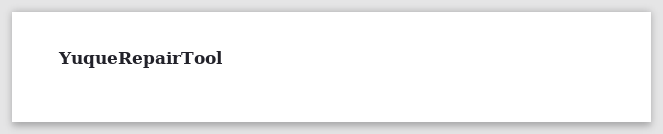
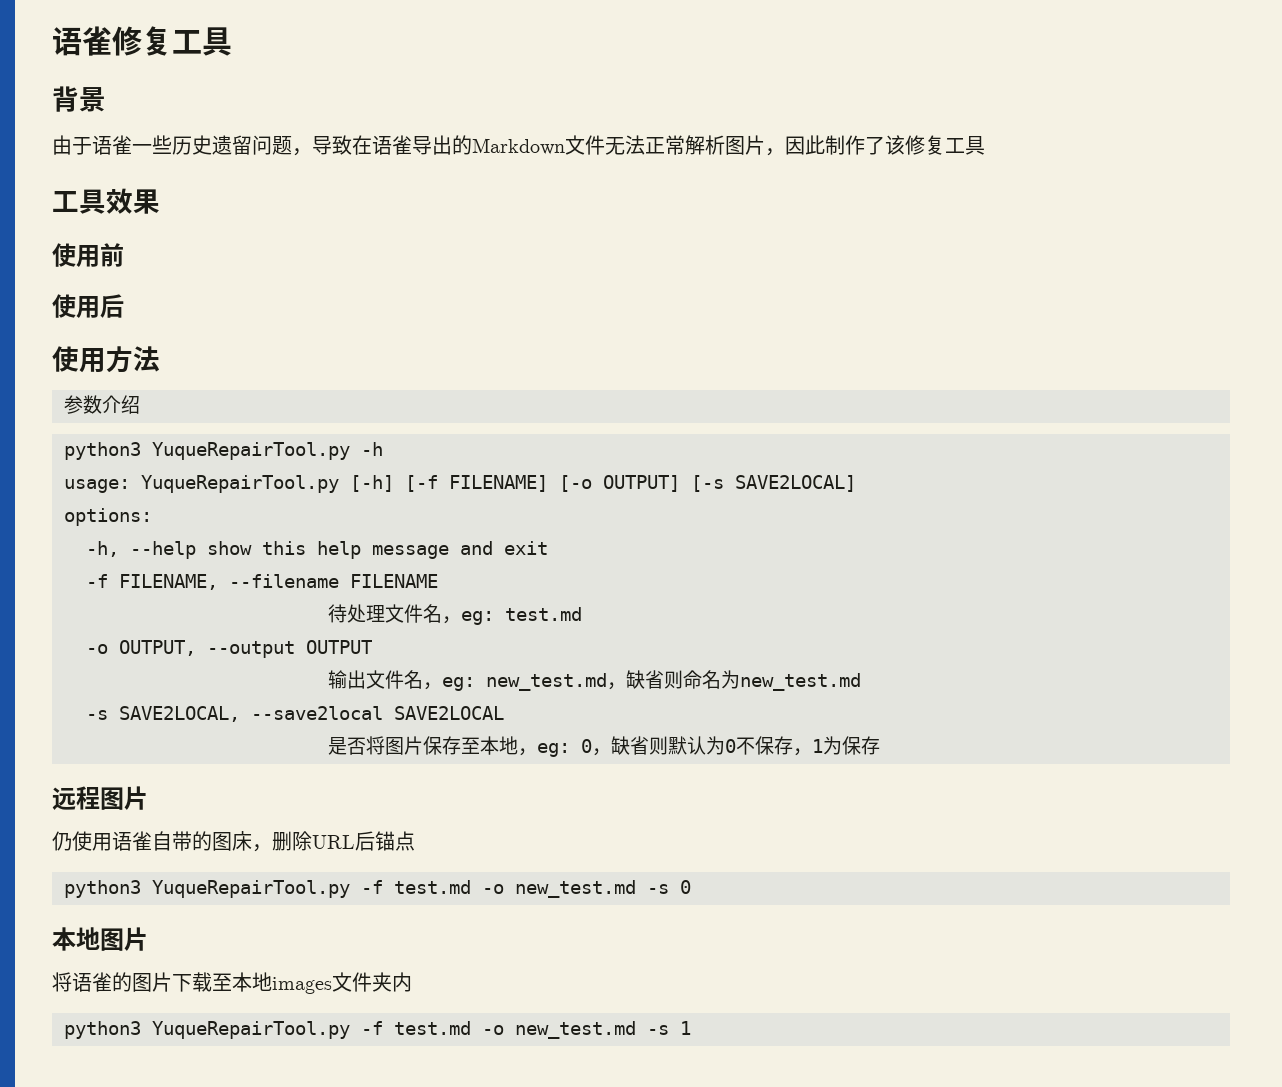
- YuqueRepairTool
+ 语雀修复工具
+ 背景
+ 由于语雀一些历史遗留问题，导致在语雀导出的Markdown文件无法正常解析图片，因此制作了该修复工具
+ 工具效果
+ 使用前
+ 使用后
+ 使用方法
+ 参数介绍
+ python3 YuqueRepairTool.py -h
+ usage: YuqueRepairTool.py [-h] [-f FILENAME] [-o OUTPUT] [-s SAVE2LOCAL]
+ options:
+ -h, --help show this help message and exit
+ -f FILENAME, --filename FILENAME
+ 待处理文件名，eg: test.md
+ -o OUTPUT, --output OUTPUT
+ 输出文件名，eg: new_test.md，缺省则命名为new_test.md
+ -s SAVE2LOCAL, --save2local SAVE2LOCAL
+ 是否将图片保存至本地，eg: 0，缺省则默认为0不保存，1为保存
+ 远程图片
+ 仍使用语雀自带的图床，删除URL后锚点
+ python3 YuqueRepairTool.py -f test.md -o new_test.md -s 0
+ 本地图片
+ 将语雀的图片下载至本地images文件夹内
+ python3 YuqueRepairTool.py -f test.md -o new_test.md -s 1

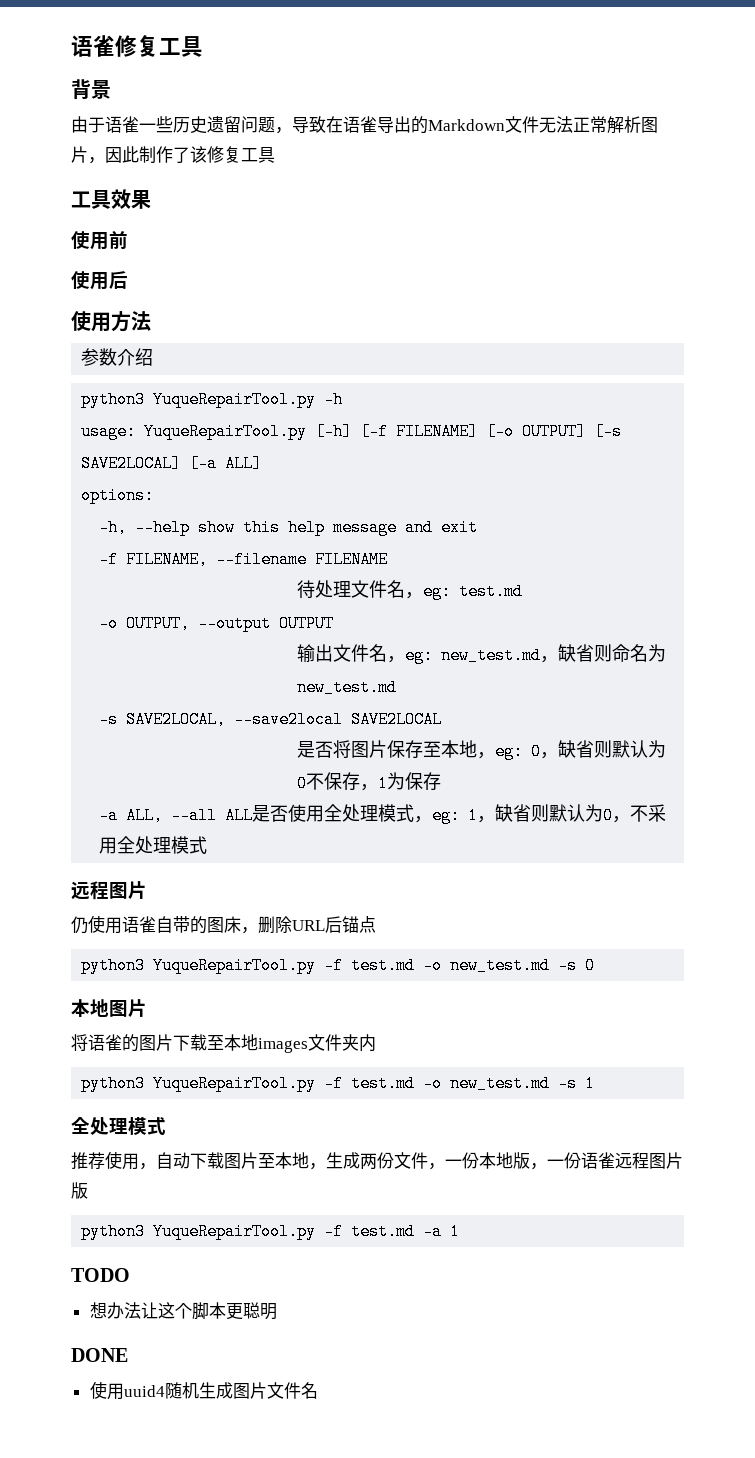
- usage: YuqueRepairTool.py [-h] [-f FILENAME] [-o OUTPUT] [-s SAVE2LOCAL]
+ usage: YuqueRepairTool.py [-h] [-f FILENAME] [-o OUTPUT] [-s SAVE2LOCAL] [-a ALL]
+ -a ALL, --all ALL是否使用全处理模式，eg: 1，缺省则默认为0，不采用全处理模式
  python3 YuqueRepairTool.py -f test.md -o new_test.md -s 1
+ 全处理模式
+ 推荐使用，自动下载图片至本地，生成两份文件，一份本地版，一份语雀远程图片版
+ python3 YuqueRepairTool.py -f test.md -a 1
+ TODO
+ 想办法让这个脚本更聪明
+ DONE
+ 使用uuid4随机生成图片文件名

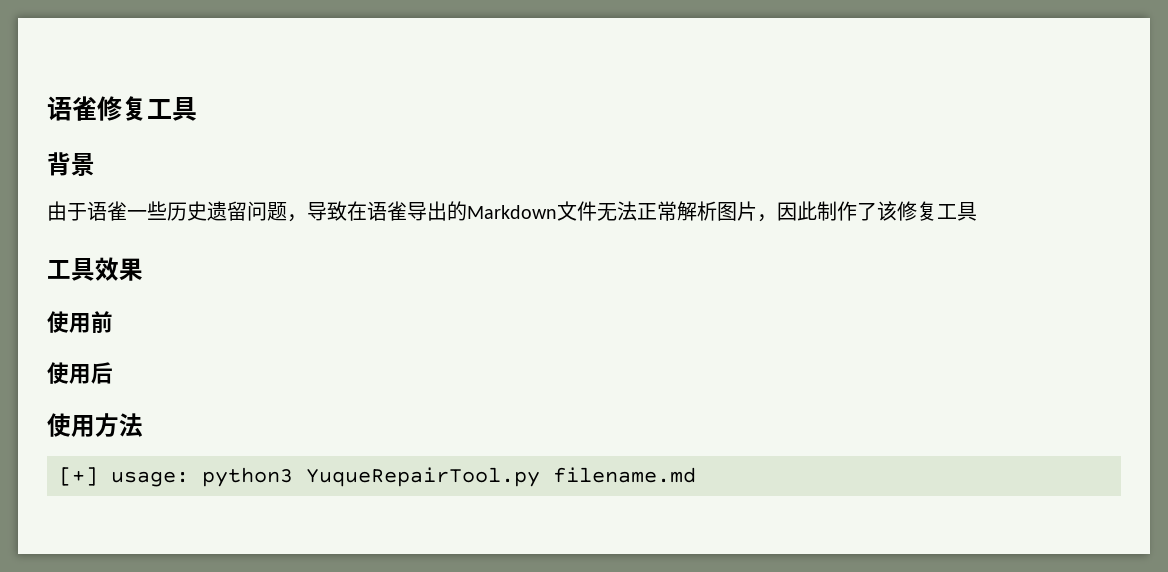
- 参数介绍
- python3 YuqueRepairTool.py -h
- usage: YuqueRepairTool.py [-h] [-f FILENAME] [-o OUTPUT] [-s SAVE2LOCAL] [-a ALL]
- options:
- -h, --help show this help message and exit
- -f FILENAME, --filename FILENAME
- 待处理文件名，eg: test.md
- -o OUTPUT, --output OUTPUT
- 输出文件名，eg: new_test.md，缺省则命名为new_test.md
- -s SAVE2LOCAL, --save2local SAVE2LOCAL
- 是否将图片保存至本地，eg: 0，缺省则默认为0不保存，1为保存
- -a ALL, --all ALL是否使用全处理模式，eg: 1，缺省则默认为0，不采用全处理模式
- 远程图片
- 仍使用语雀自带的图床，删除URL后锚点
- python3 YuqueRepairTool.py -f test.md -o new_test.md -s 0
- 本地图片
- 将语雀的图片下载至本地images文件夹内
- python3 YuqueRepairTool.py -f test.md -o new_test.md -s 1
- 全处理模式
- 推荐使用，自动下载图片至本地，生成两份文件，一份本地版，一份语雀远程图片版
- python3 YuqueRepairTool.py -f test.md -a 1
- TODO
- 想办法让这个脚本更聪明
- DONE
- 使用uuid4随机生成图片文件名
+ [+] usage: python3 YuqueRepairTool.py filename.md

